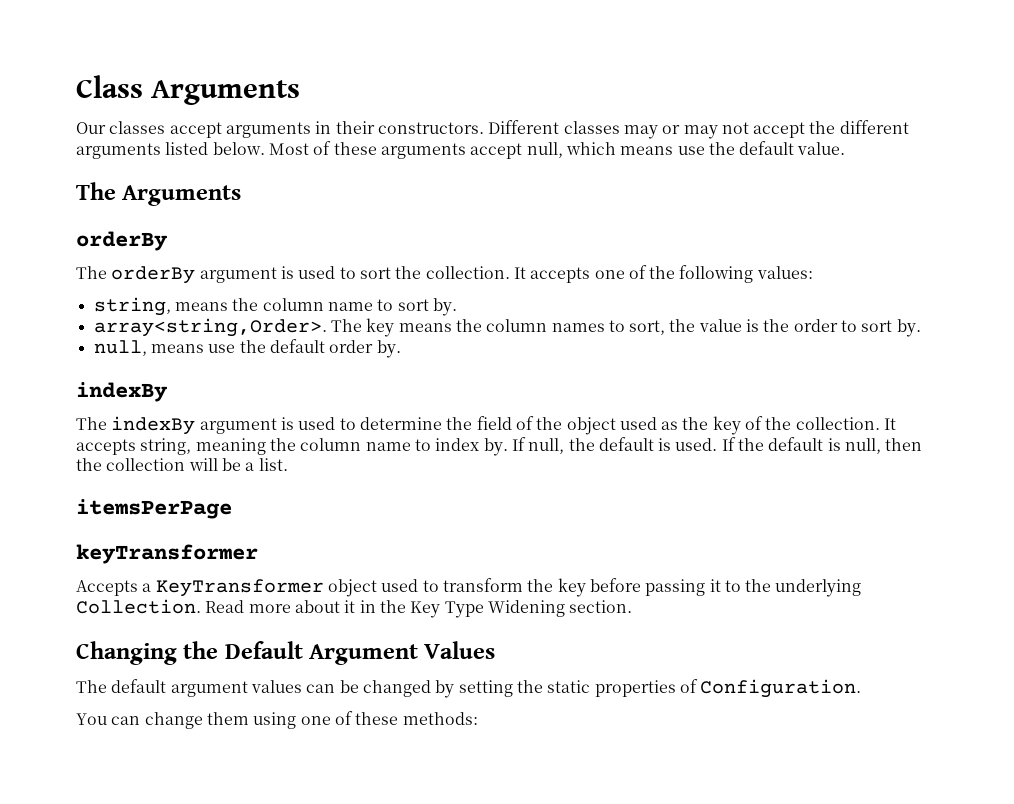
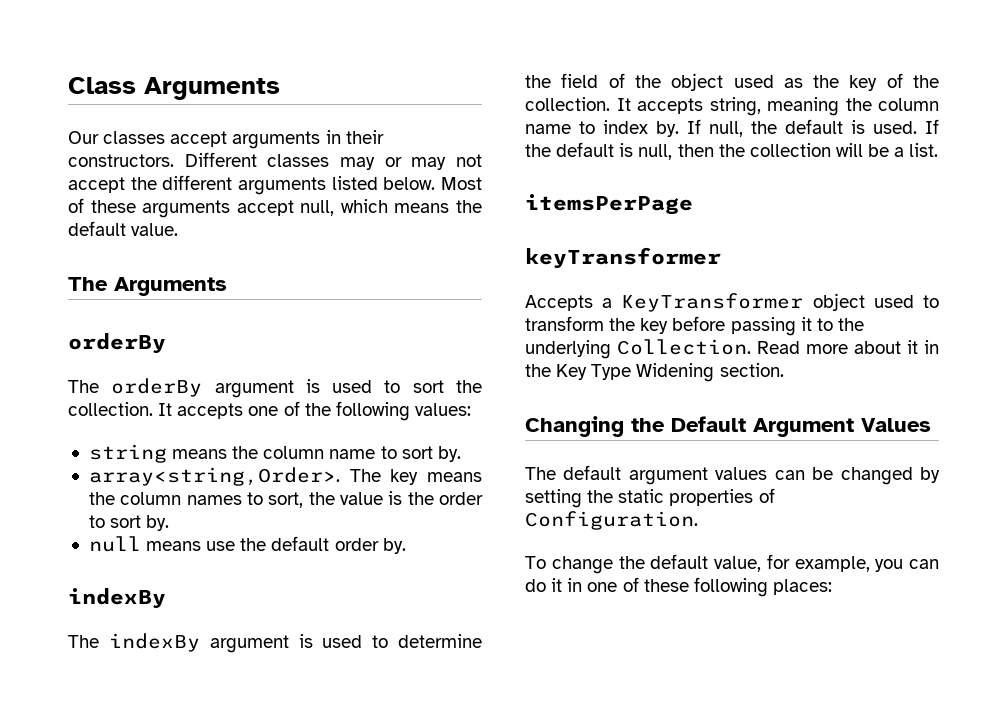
- Most of these arguments accept null, which means use the default value.
+ Most of these arguments accept null, which means the default value.
- string, means the column name to sort by.
+ string means the column name to sort by.
- null, means use the default order by.
+ null means use the default order by.
- You can change them using one of these methods:
+ To change the default value, for example, you can do it in one of these following places:

